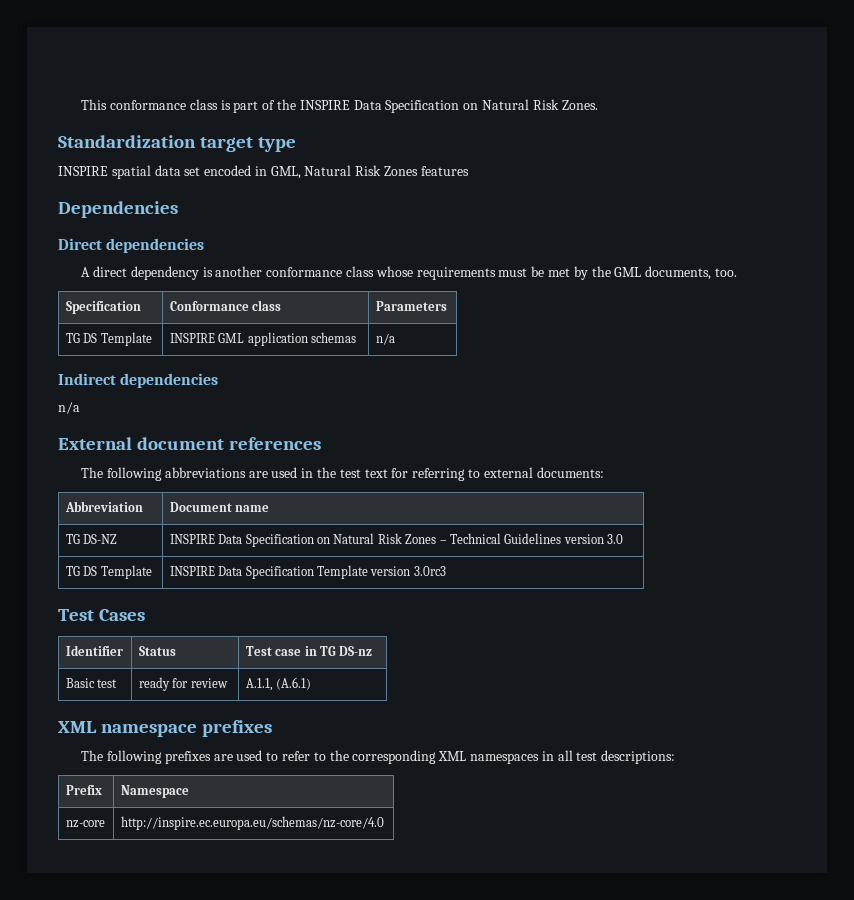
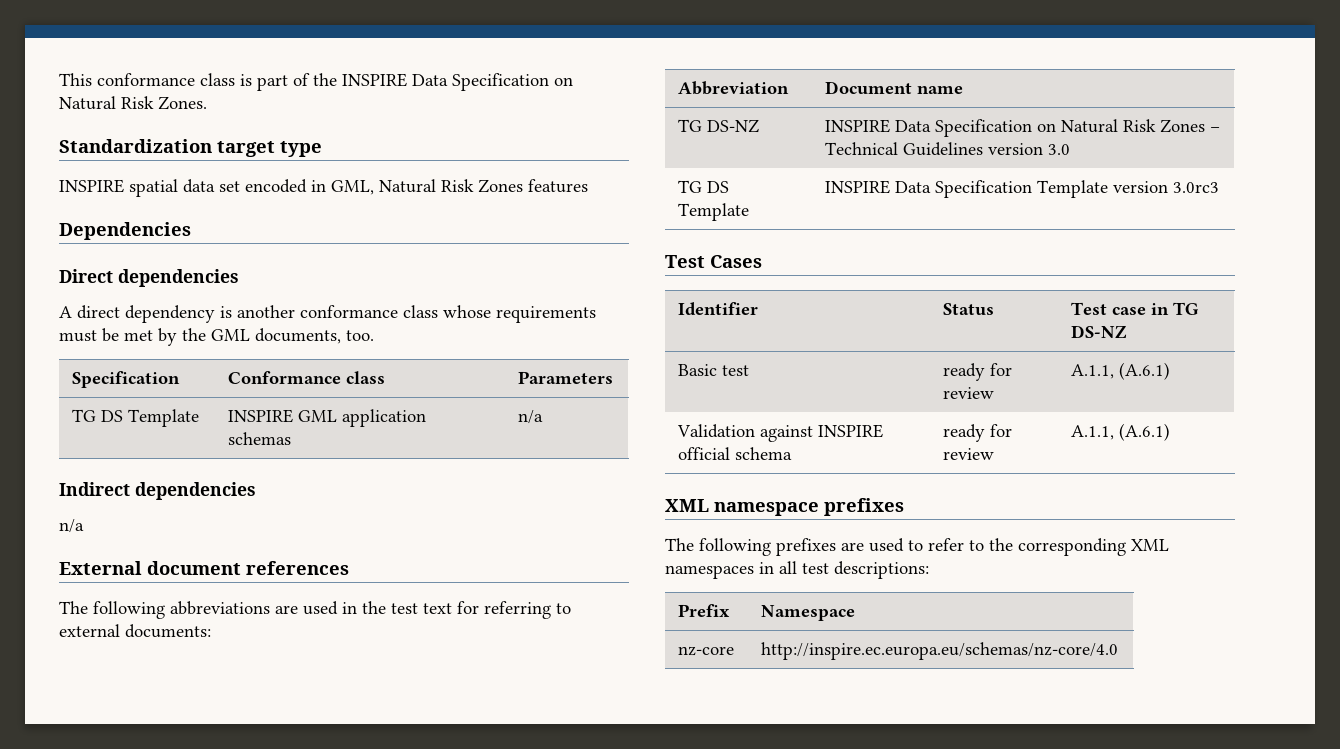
- Identifier | Status | Test case in TG DS-nz
+ Identifier | Status | Test case in TG DS-NZ
+ Validation against INSPIRE official schema | ready for review | A.1.1, (A.6.1)

